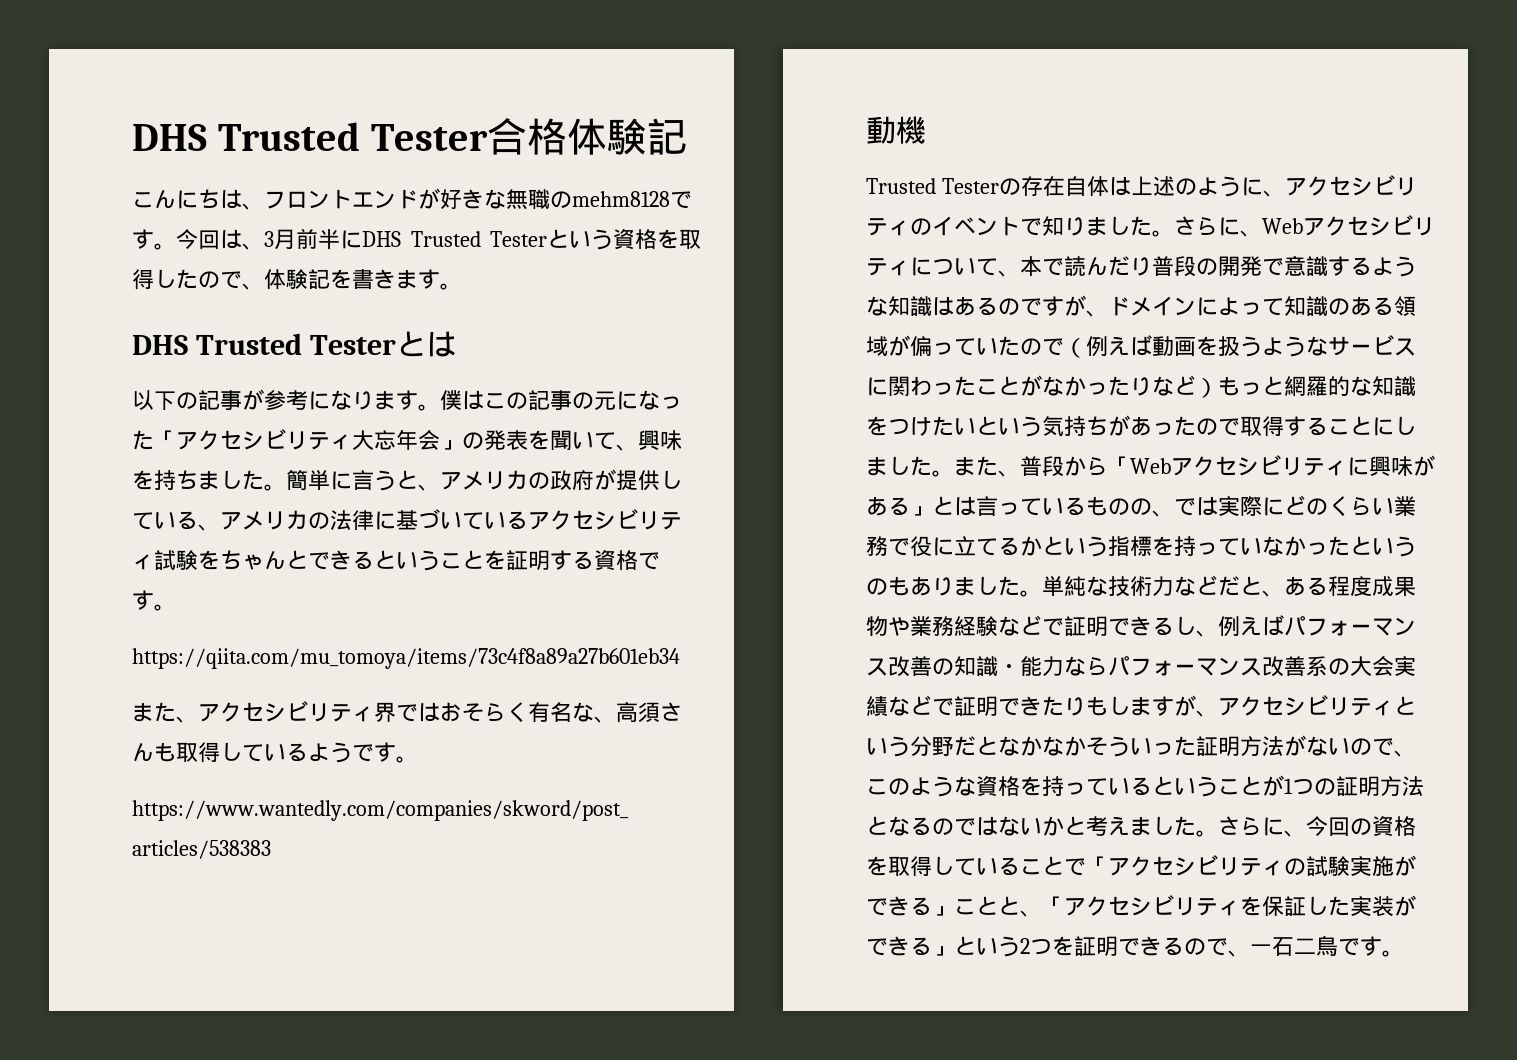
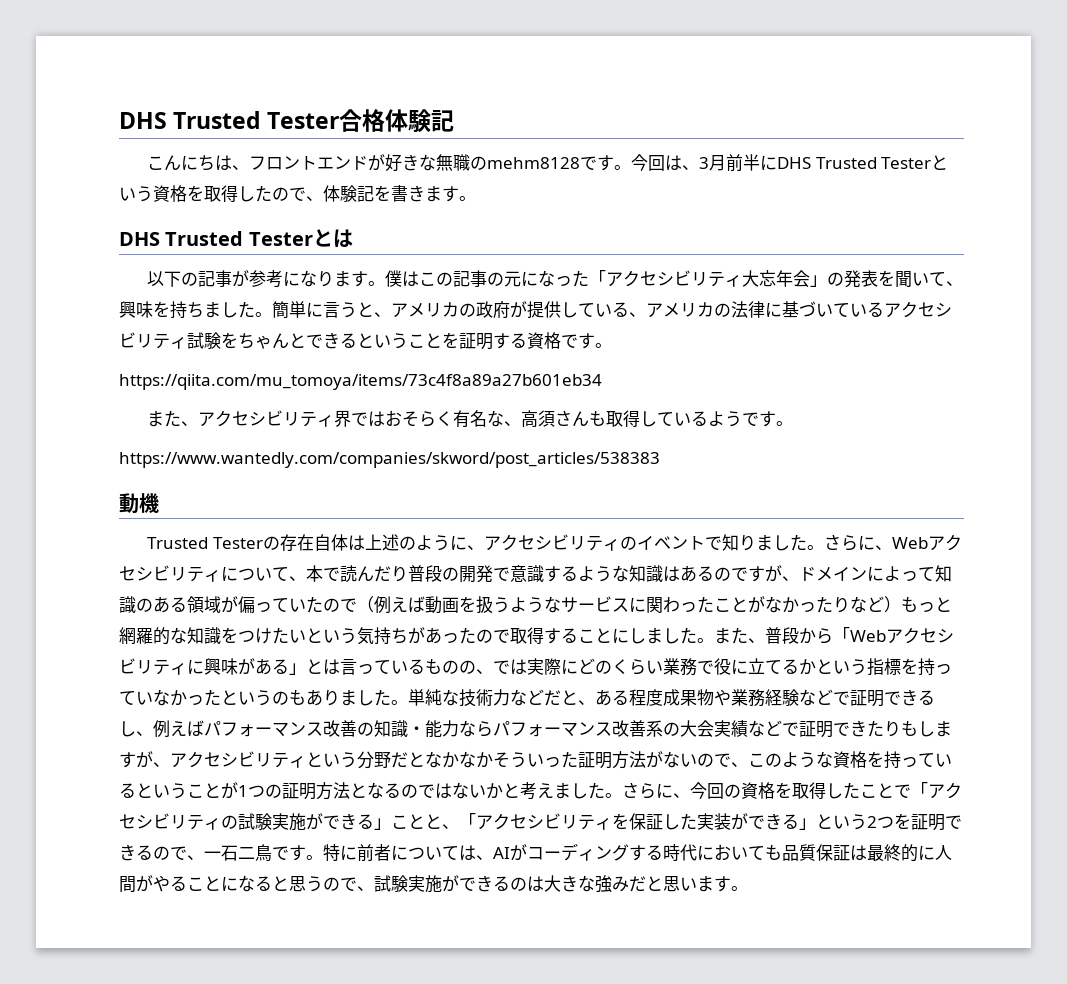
- さらに、今回の資格を取得していることで「アクセシビリティの試験実施ができる」ことと、「アクセシビリティを保証した実装ができる」という2つを証明できるので、一石二鳥です。
+ さらに、今回の資格を取得したことで「アクセシビリティの試験実施ができる」ことと、「アクセシビリティを保証した実装ができる」という2つを証明できるので、一石二鳥です。
+ 特に前者については、AIがコーディングする時代においても品質保証は最終的に人間がやることになると思うので、試験実施ができるのは大きな強みだと思います。

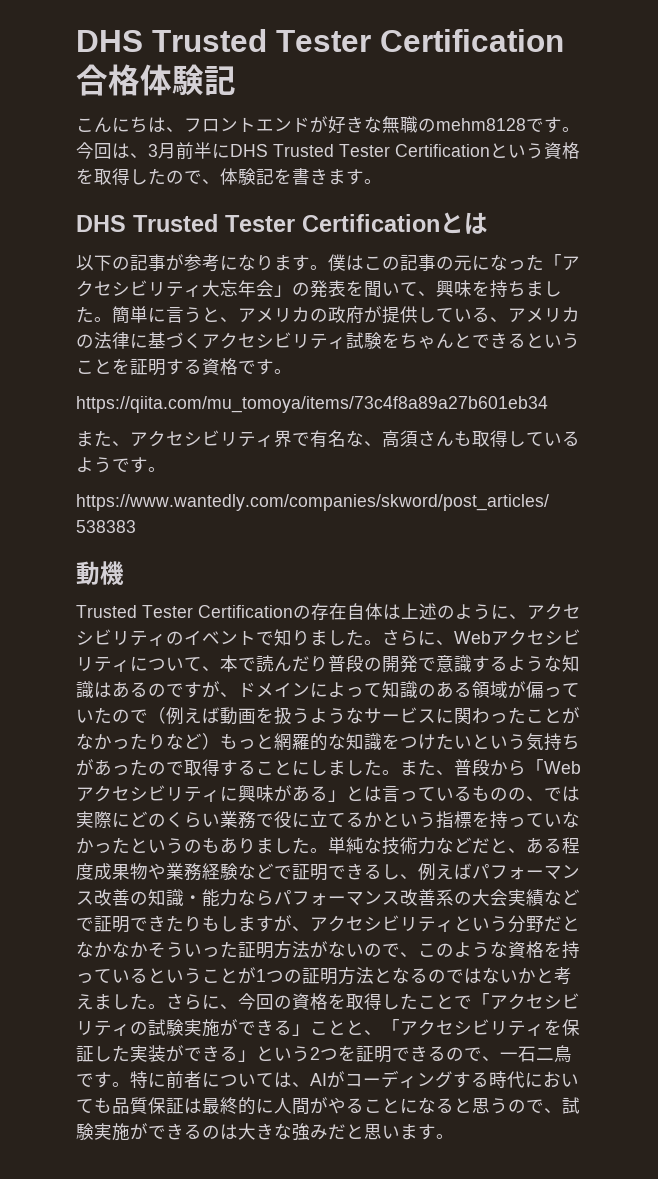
- DHS Trusted Tester合格体験記
+ DHS Trusted Tester Certification合格体験記
- 今回は、3月前半にDHS Trusted Testerという資格を取得したので、体験記を書きます。
+ 今回は、3月前半にDHS Trusted Tester Certificationという資格を取得したので、体験記を書きます。
- DHS Trusted Testerとは
+ DHS Trusted Tester Certificationとは
- 簡単に言うと、アメリカの政府が提供している、アメリカの法律に基づいているアクセシビリティ試験をちゃんとできるということを証明する資格です。
+ 簡単に言うと、アメリカの政府が提供している、アメリカの法律に基づくアクセシビリティ試験をちゃんとできるということを証明する資格です。
- また、アクセシビリティ界ではおそらく有名な、高須さんも取得しているようです。
+ また、アクセシビリティ界で有名な、高須さんも取得しているようです。
- Trusted Testerの存在自体は上述のように、アクセシビリティのイベントで知りました。
+ Trusted Tester Certificationの存在自体は上述のように、アクセシビリティのイベントで知りました。

